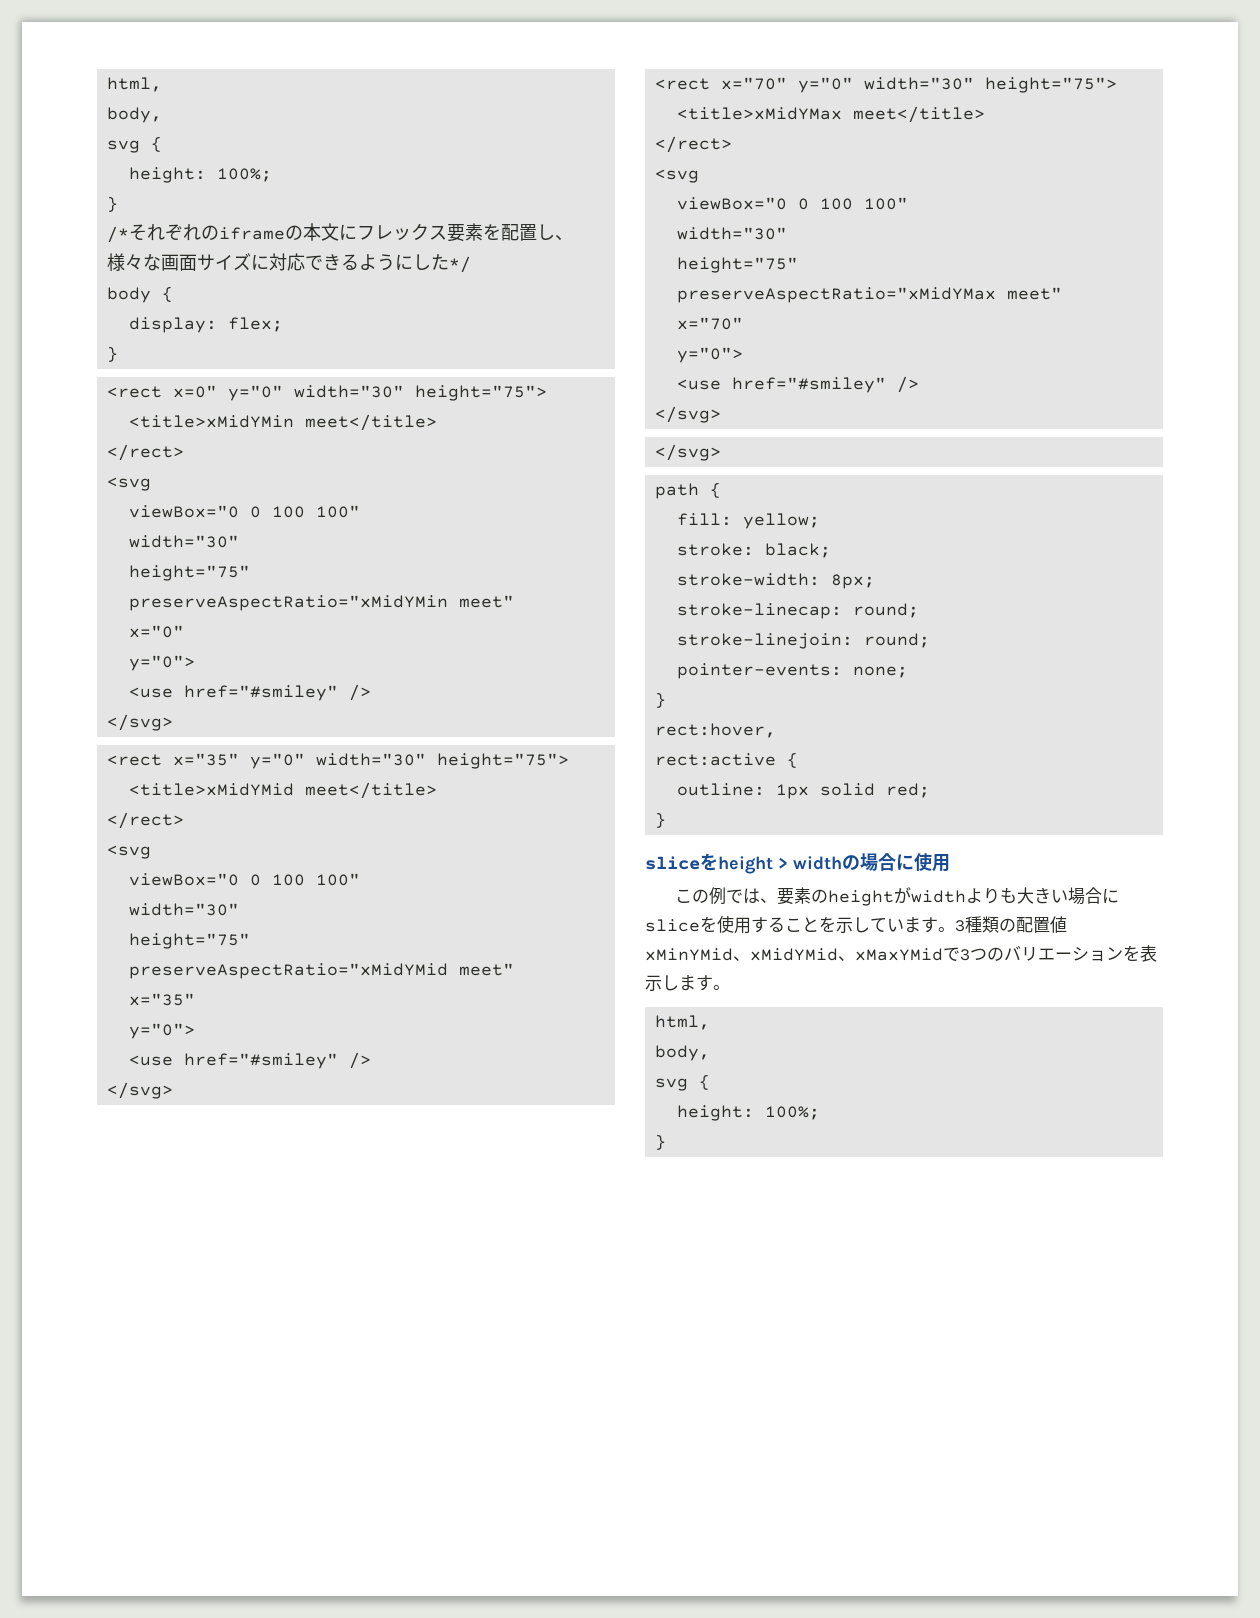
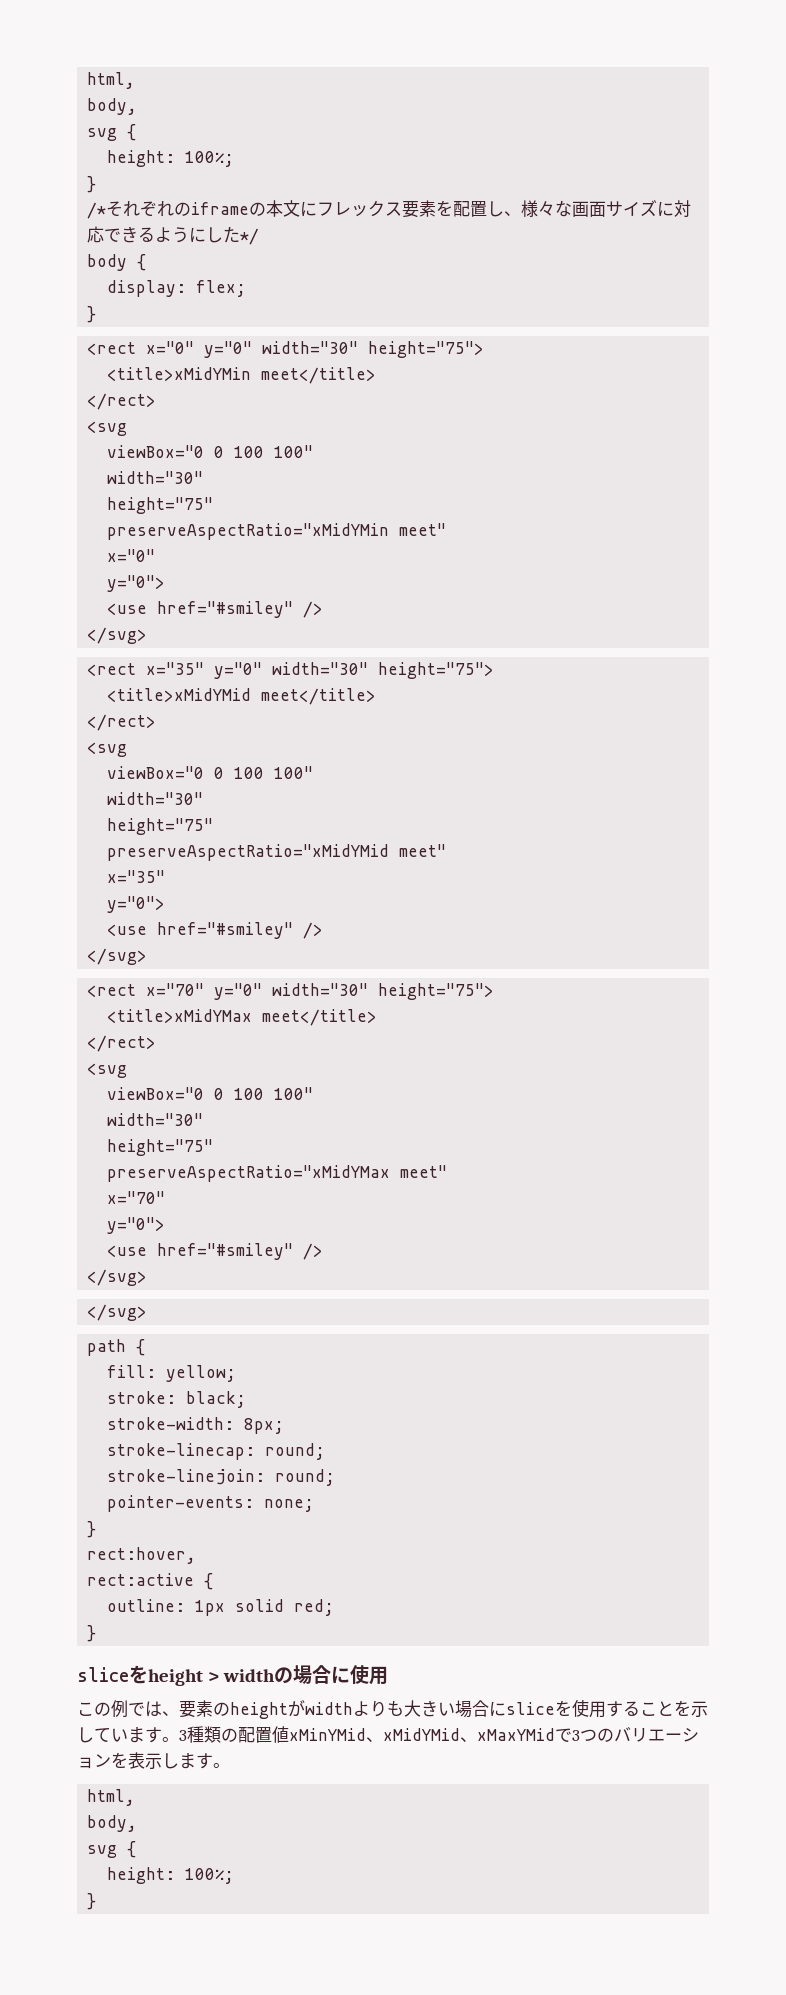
- <rect x=0" y="0" width="30" height="75">
+ <rect x="0" y="0" width="30" height="75">

